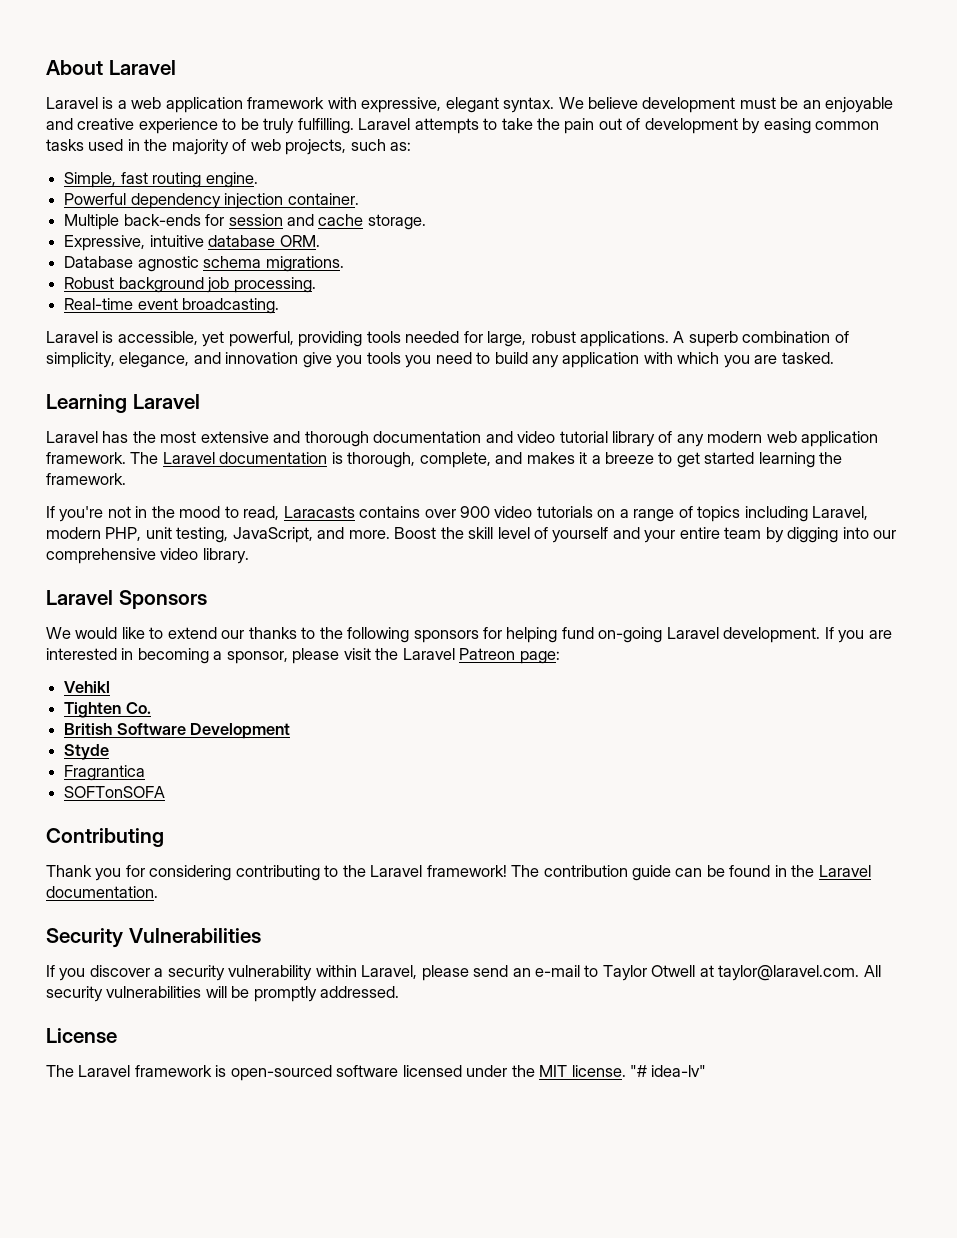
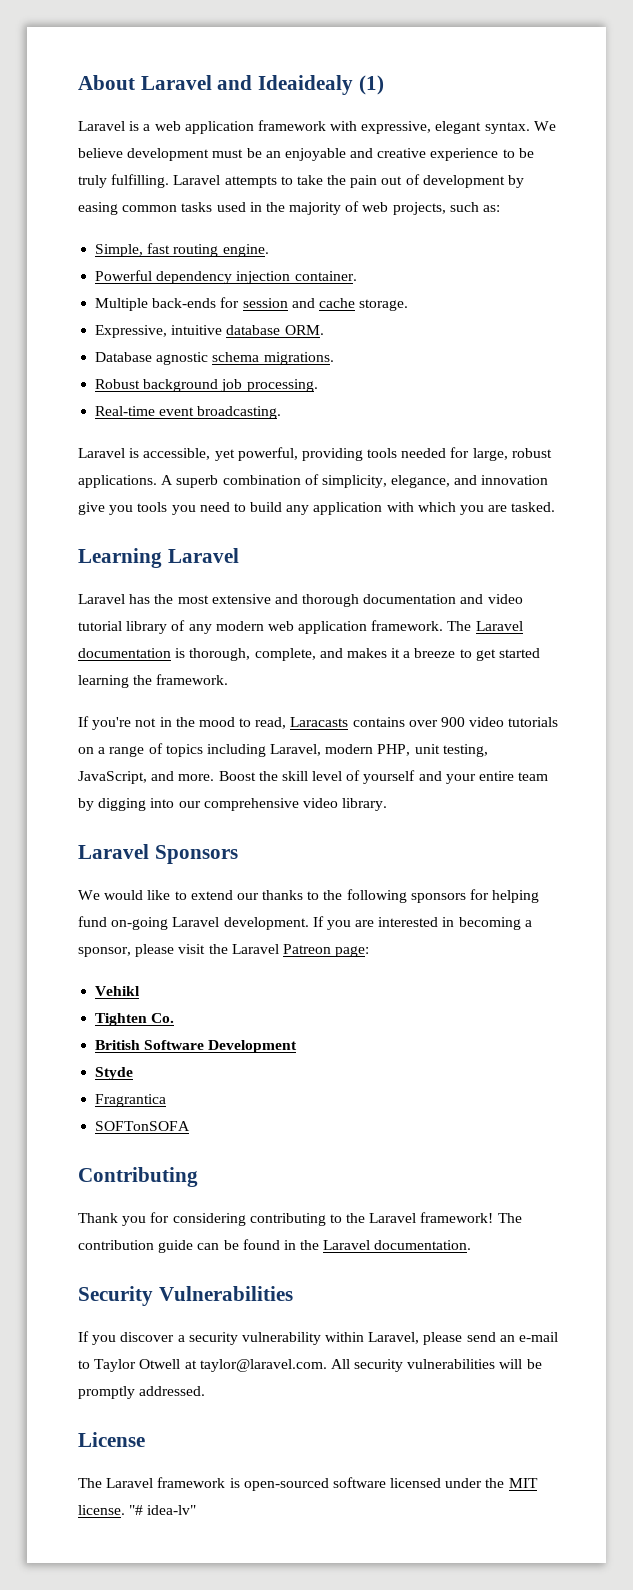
- About Laravel
+ About Laravel and Ideaidealy (1)

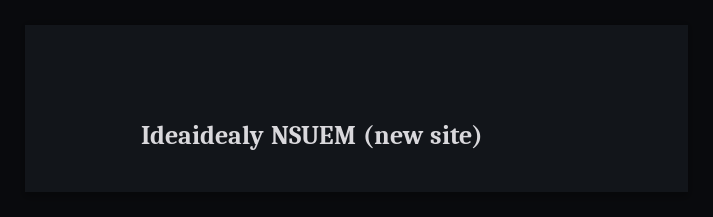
- About Laravel and Ideaidealy (1)
- Laravel is a web application framework with expressive, elegant syntax. We believe development must be an enjoyable and creative experience to be truly fulfilling. Laravel attempts to take the pain out of development by easing common tasks used in the majority of web projects, such as:
- Simple, fast routing engine.
- Powerful dependency injection container.
- Multiple back-ends for session and cache storage.
- Expressive, intuitive database ORM.
- Database agnostic schema migrations.
- Robust background job processing.
- Real-time event broadcasting.
- Laravel is accessible, yet powerful, providing tools needed for large, robust applications. A superb combination of simplicity, elegance, and innovation give you tools you need to build any application with which you are tasked.
- Learning Laravel
- Laravel has the most extensive and thorough documentation and video tutorial library of any modern web application framework. The Laravel documentation is thorough, complete, and makes it a breeze to get started learning the framework.
- If you're not in the mood to read, Laracasts contains over 900 video tutorials on a range of topics including Laravel, modern PHP, unit testing, JavaScript, and more. Boost the skill level of yourself and your entire team by digging into our comprehensive video library.
- Laravel Sponsors
- We would like to extend our thanks to the following sponsors for helping fund on-going Laravel development. If you are interested in becoming a sponsor, please visit the Laravel Patreon page:
- Vehikl
- Tighten Co.
- British Software Development
- Styde
- Fragrantica
- SOFTonSOFA
- Contributing
- Thank you for considering contributing to the Laravel framework! The contribution guide can be found in the Laravel documentation.
- Security Vulnerabilities
- If you discover a security vulnerability within Laravel, please send an e-mail to Taylor Otwell at taylor@laravel.com. All security vulnerabilities will be promptly addressed.
- License
- The Laravel framework is open-sourced software licensed under the MIT license. "# idea-lv"
+ Ideaidealy NSUEM (new site)

